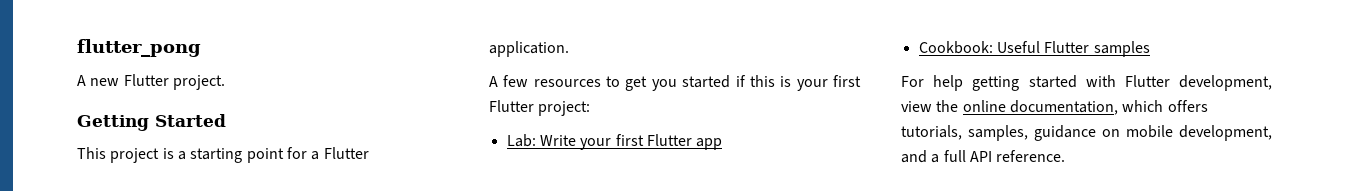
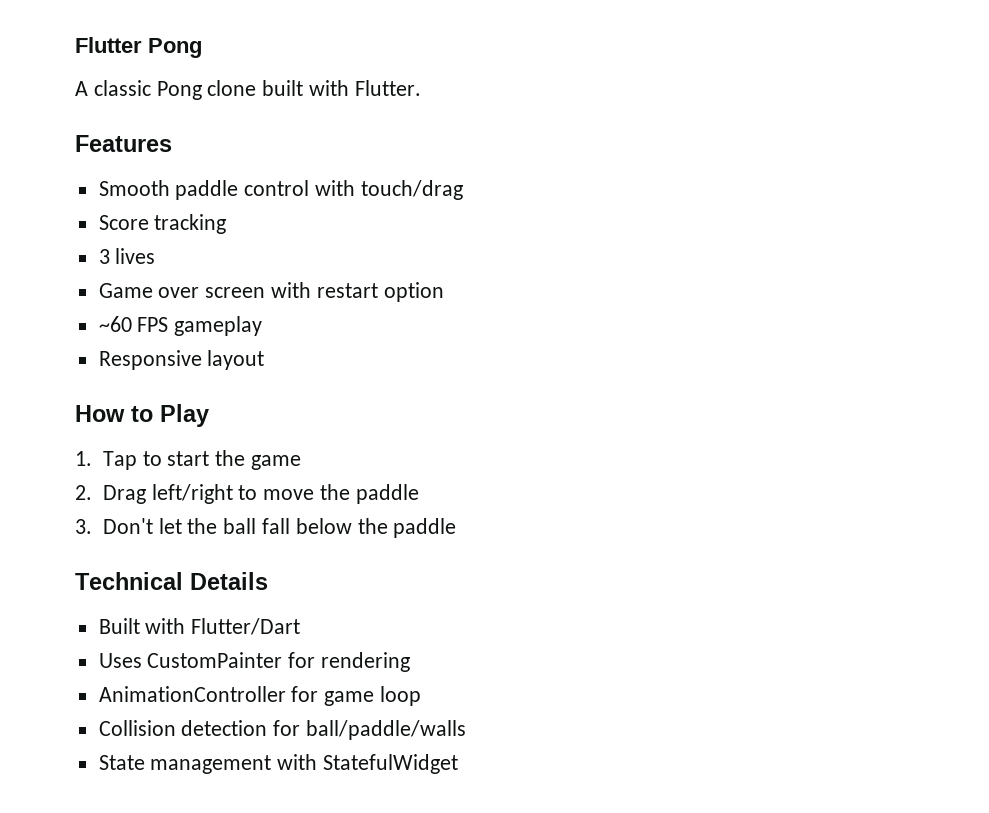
- flutter_pong
- A new Flutter project.
- Getting Started
- This project is a starting point for a Flutter application.
- A few resources to get you started if this is your first Flutter project:
- Lab: Write your first Flutter app
- Cookbook: Useful Flutter samples
- For help getting started with Flutter development, view the online documentation, which offers tutorials, samples, guidance on mobile development, and a full API reference.
+ Flutter Pong
+ A classic Pong clone built with Flutter.
+ Features
+ Smooth paddle control with touch/drag
+ Score tracking
+ 3 lives
+ Game over screen with restart option
+ ~60 FPS gameplay
+ Responsive layout
+ How to Play
+ 1. Tap to start the game
+ 2. Drag left/right to move the paddle
+ 3. Don't let the ball fall below the paddle
+ Technical Details
+ Built with Flutter/Dart
+ Uses CustomPainter for rendering
+ AnimationController for game loop
+ Collision detection for ball/paddle/walls
+ State management with StatefulWidget

